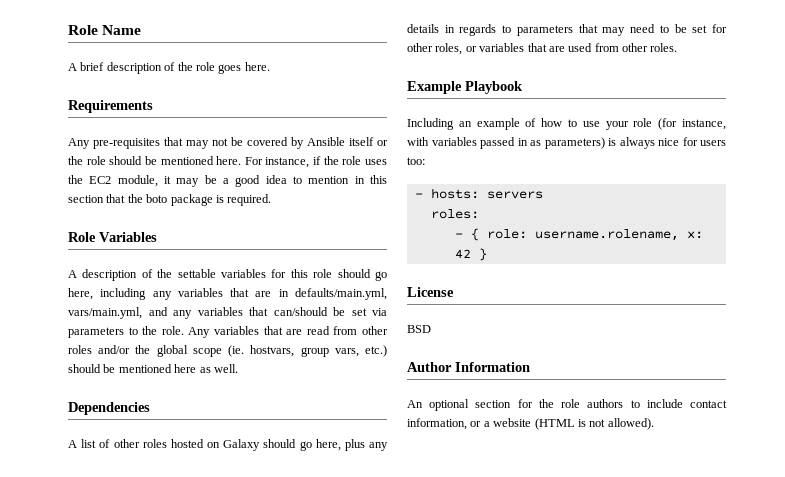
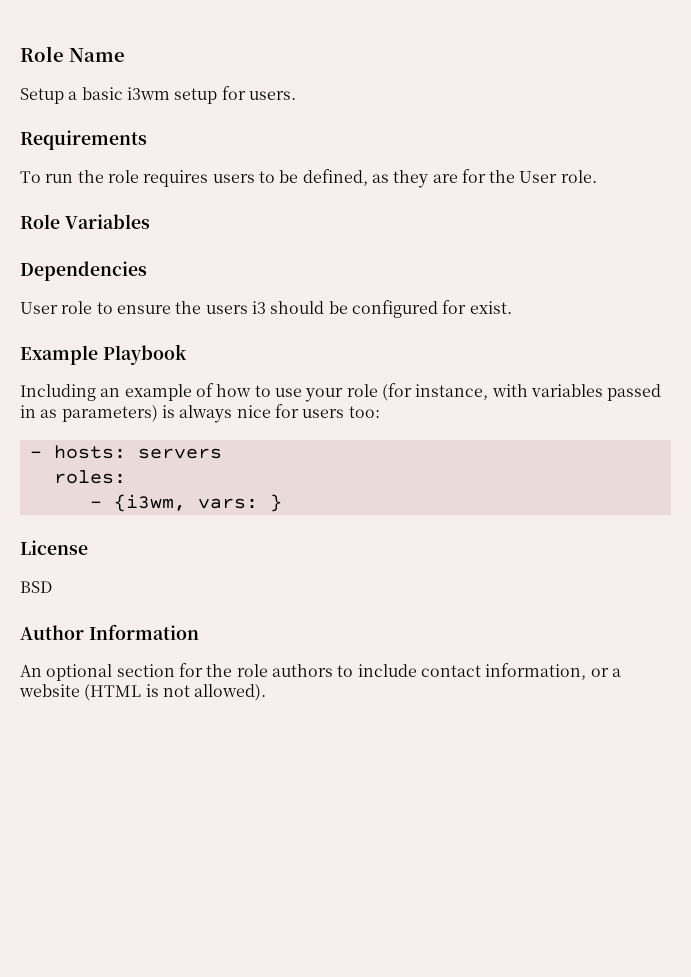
- A brief description of the role goes here.
+ Setup a basic i3wm setup for users.
  Requirements
- Any pre-requisites that may not be covered by Ansible itself or the role should be mentioned here. For instance, if the role uses the EC2 module, it may be a good idea to mention in this section that the boto package is required.
+ To run the role requires users to be defined, as they are for the User role.
  Role Variables
- A description of the settable variables for this role should go here, including any variables that are in defaults/main.yml, vars/main.yml, and any variables that can/should be set via parameters to the role. Any variables that are read from other roles and/or the global scope (ie. hostvars, group vars, etc.) should be mentioned here as well.
  Dependencies
- A list of other roles hosted on Galaxy should go here, plus any details in regards to parameters that may need to be set for other roles, or variables that are used from other roles.
+ User role to ensure the users i3 should be configured for exist.
- - { role: username.rolename, x: 42 }
+ - {i3wm, vars: }

